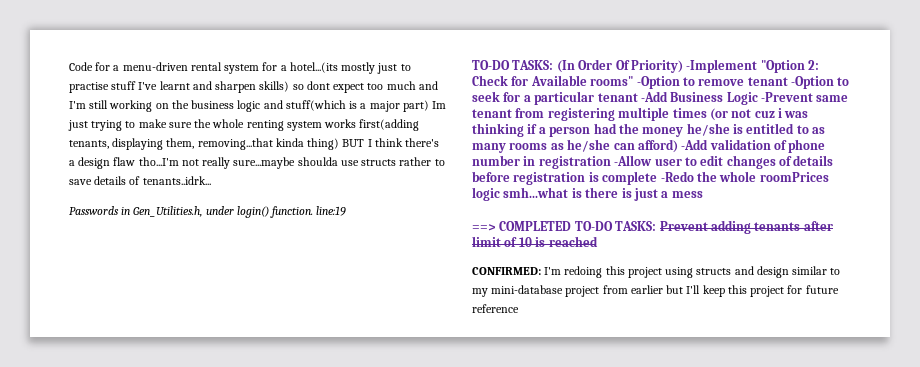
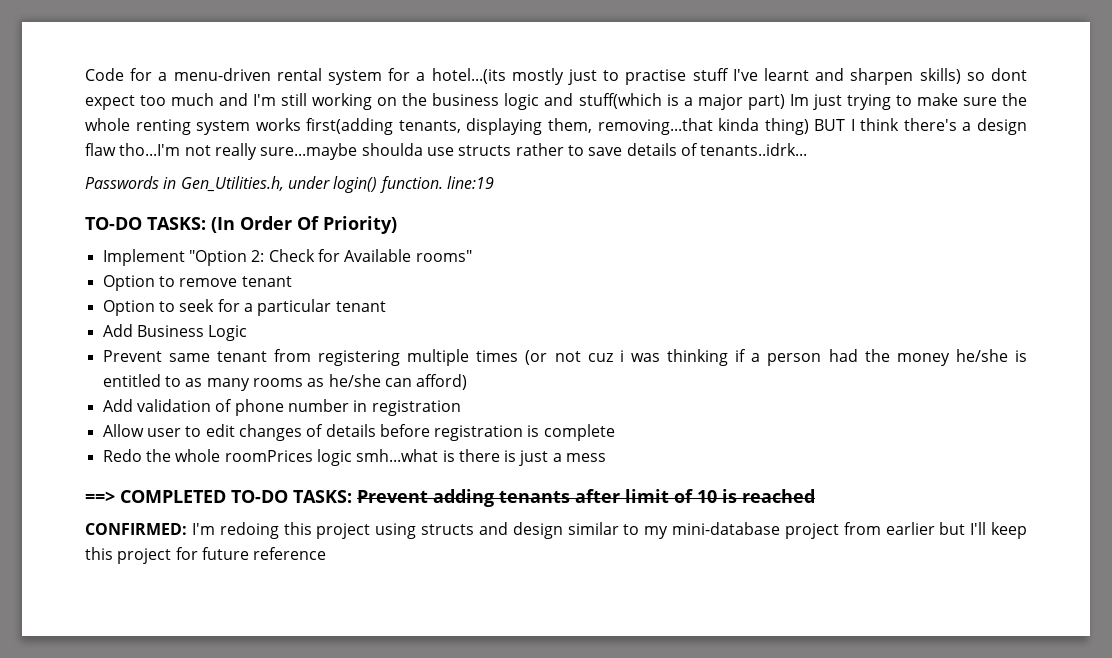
- (In Order Of Priority) -Implement "Option 2:
+ (In Order Of Priority)
+ Implement "Option 2:
- Check for Available rooms" -Option to remove tenant -Option to seek for a particular tenant -Add Business Logic -Prevent same tenant from registering multiple times (or not cuz i was thinking if a person had the money he/she is entitled to as many rooms as he/she can afford) -Add validation of phone number in registration -Allow user to edit changes of details before registration is complete -Redo the whole roomPrices logic smh...what is there is just a mess
+ Check for Available rooms"
+ Option to remove tenant
+ Option to seek for a particular tenant
+ Add Business Logic
+ Prevent same tenant from registering multiple times (or not cuz i was thinking if a person had the money he/she is entitled to as many rooms as he/she can afford)
+ Add validation of phone number in registration
+ Allow user to edit changes of details before registration is complete
+ Redo the whole roomPrices logic smh...what is there is just a mess

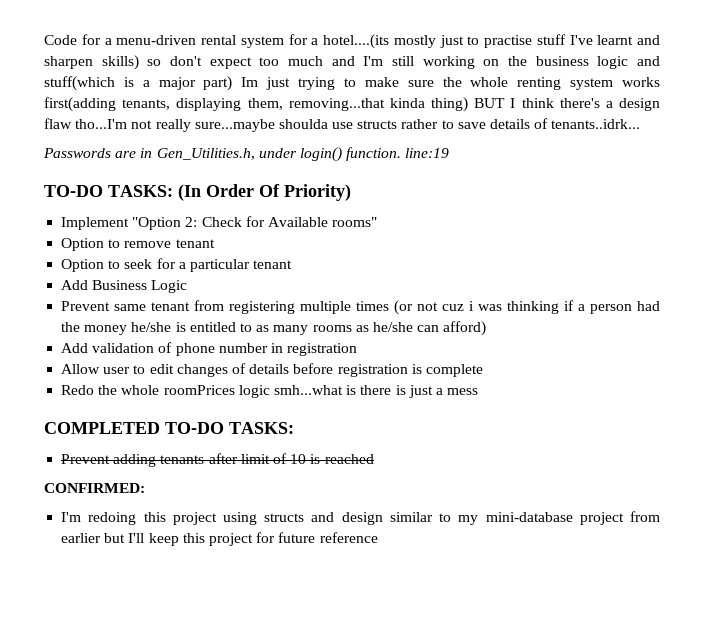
- Code for a menu-driven rental system for a hotel...(its mostly just to practise stuff I've learnt and sharpen skills) so dont expect too much and I'm still working on the business logic and stuff(which is a major part) Im just trying to make sure the whole renting system works first(adding tenants, displaying them, removing...that kinda thing) BUT I think there's a design flaw tho...I'm not really sure...maybe shoulda use structs rather to save details of tenants..idrk...
+ Code for a menu-driven rental system for a hotel....(its mostly just to practise stuff I've learnt and sharpen skills) so don't expect too much and I'm still working on the business logic and stuff(which is a major part) Im just trying to make sure the whole renting system works first(adding tenants, displaying them, removing...that kinda thing) BUT I think there's a design flaw tho...I'm not really sure...maybe shoulda use structs rather to save details of tenants..idrk...
- Passwords in Gen_Utilities.h, under login() function. line:19
+ Passwords are in Gen_Utilities.h, under login() function. line:19
- ==> COMPLETED TO-DO TASKS: Prevent adding tenants after limit of 10 is reached
+ COMPLETED TO-DO TASKS:
+ Prevent adding tenants after limit of 10 is reached
- CONFIRMED: I'm redoing this project using structs and design similar to my mini-database project from earlier but I'll keep this project for future reference
+ CONFIRMED:
+ I'm redoing this project using structs and design similar to my mini-database project from earlier but I'll keep this project for future reference

